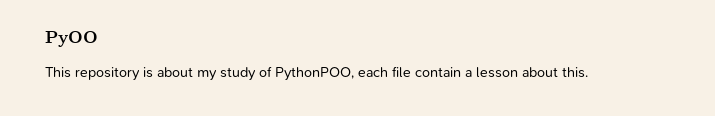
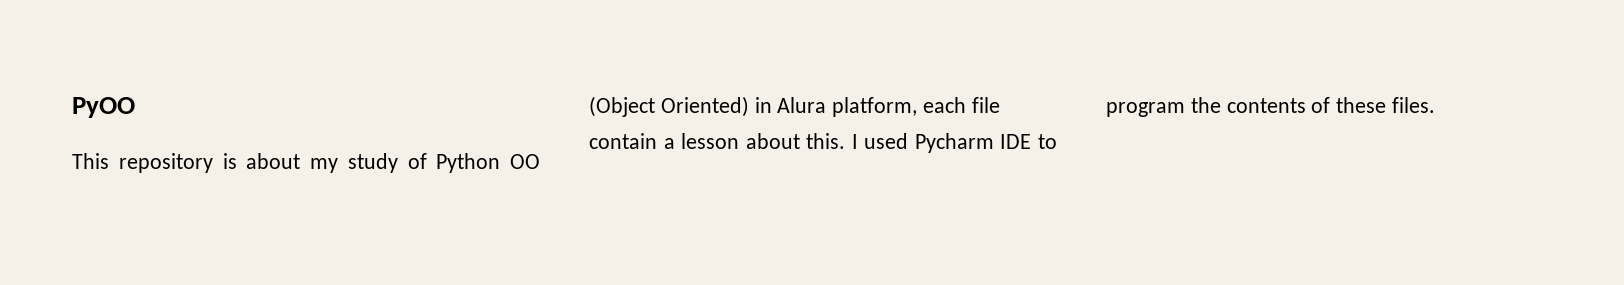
- This repository is about my study of PythonPOO, each file contain a lesson about this.
+ This repository is about my study of Python OO (Object Oriented) in Alura platform, each file contain a lesson about this.
+ I used Pycharm IDE to program the contents of these files.

